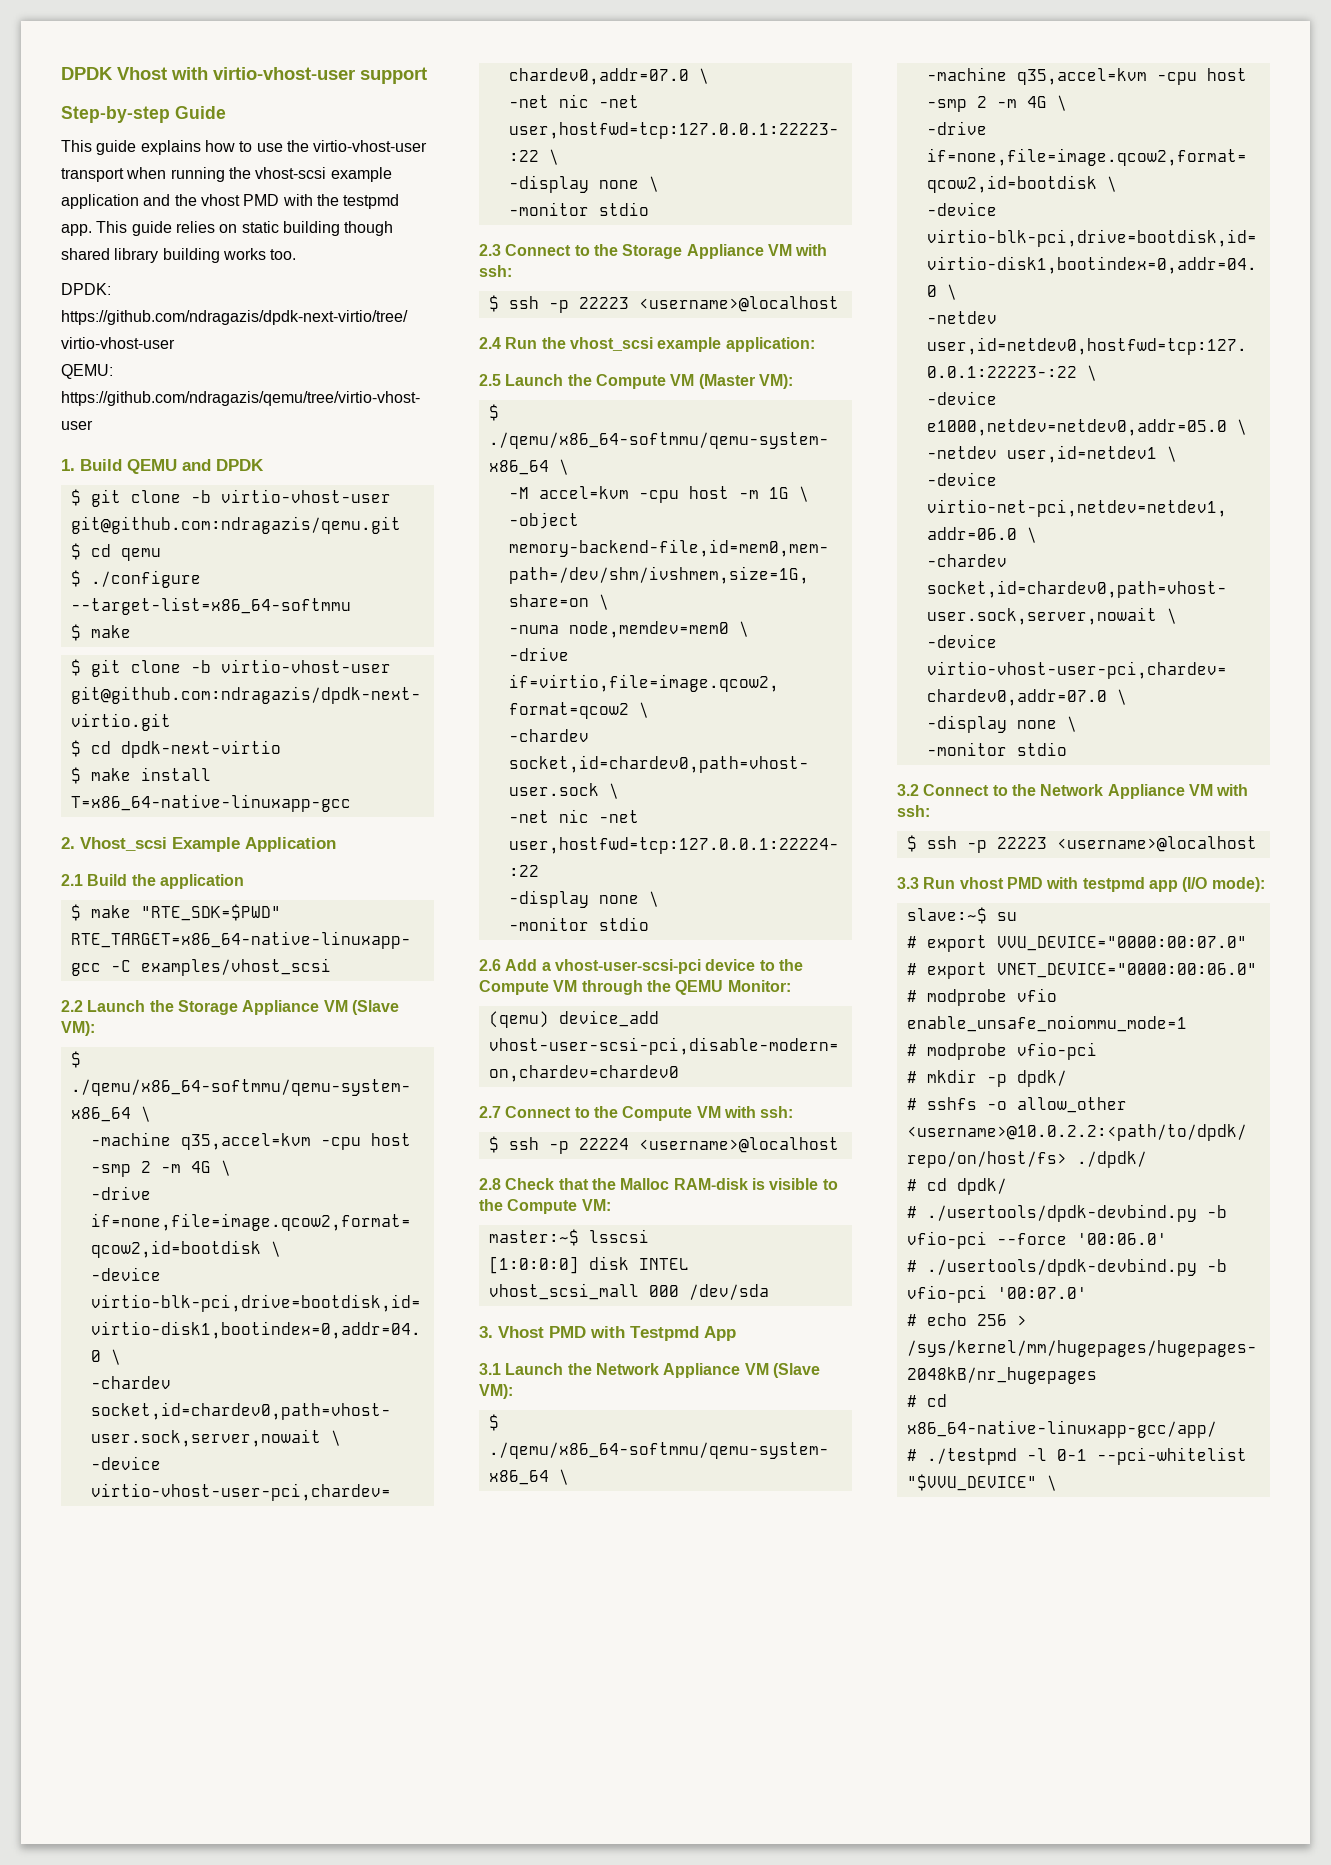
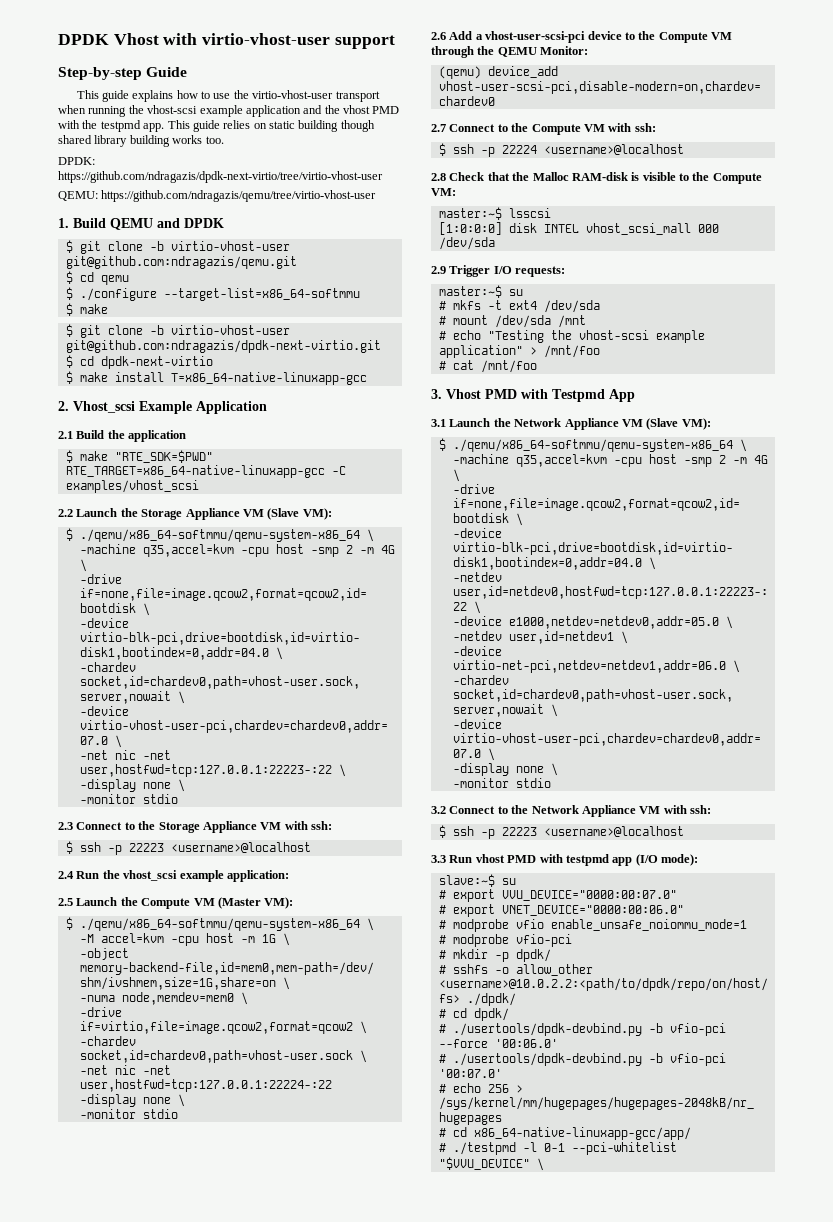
+ 2.9 Trigger I/O requests:
+ master:~$ su
+ # mkfs -t ext4 /dev/sda
+ # mount /dev/sda /mnt
+ # echo "Testing the vhost-scsi example application" > /mnt/foo
+ # cat /mnt/foo

